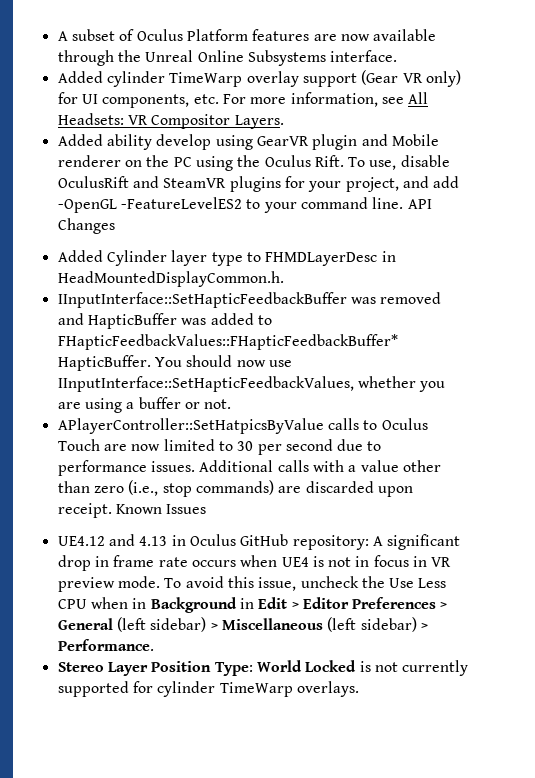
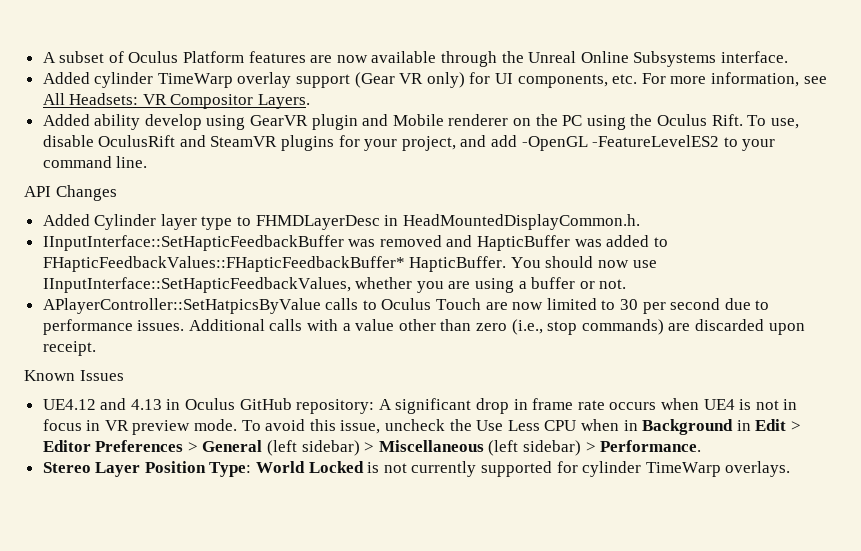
- To use, disable OculusRift and SteamVR plugins for your project, and add -OpenGL -FeatureLevelES2 to your command line. API Changes
+ To use, disable OculusRift and SteamVR plugins for your project, and add -OpenGL -FeatureLevelES2 to your command line.
+ API Changes
- Additional calls with a value other than zero (i.e., stop commands) are discarded upon receipt. Known Issues
+ Additional calls with a value other than zero (i.e., stop commands) are discarded upon receipt.
+ Known Issues

